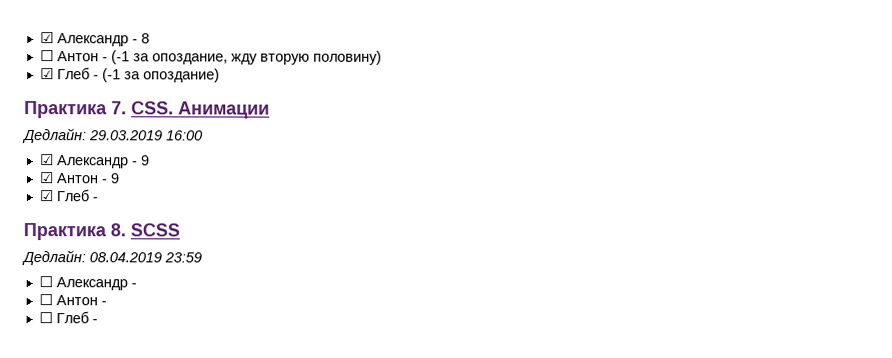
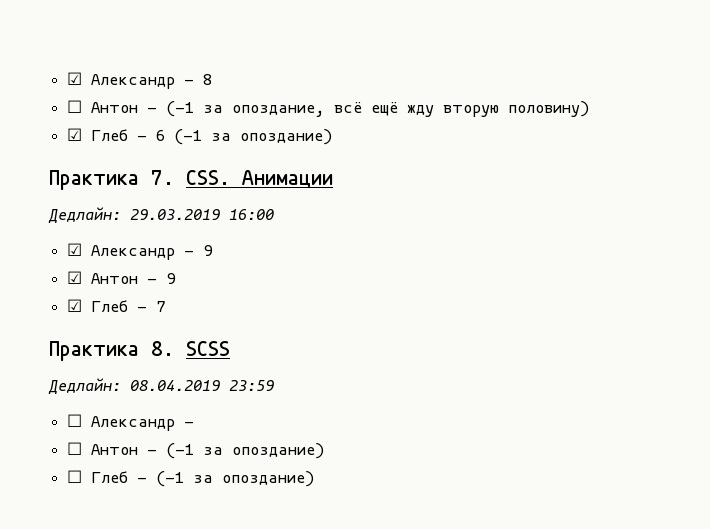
- ☐ Антон - (-1 за опоздание, жду вторую половину)
+ ☐ Антон - (-1 за опоздание, всё ещё жду вторую половину)
- ☑ Глеб - (-1 за опоздание)
+ ☑ Глеб - 6 (-1 за опоздание)
  ☑ Антон - 9
- ☑ Глеб -
+ ☑ Глеб - 7
  ☐ Александр -
- ☐ Антон -
+ ☐ Антон - (-1 за опоздание)
- ☐ Глеб -
+ ☐ Глеб - (-1 за опоздание)

